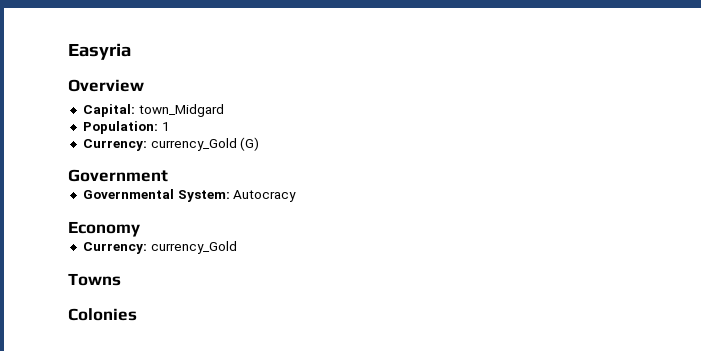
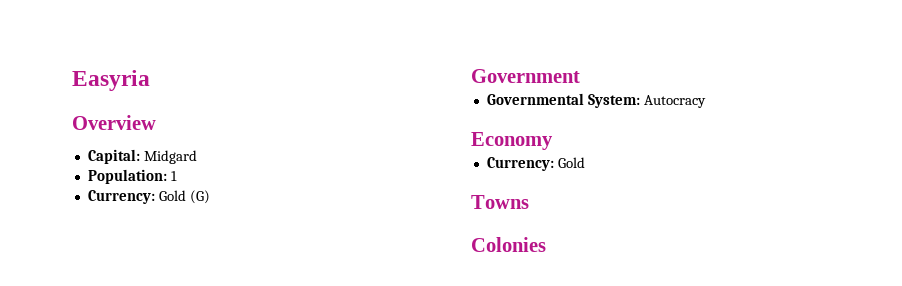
- Capital: town_Midgard
+ Capital: Midgard
- Currency: currency_Gold (G)
+ Currency: Gold (G)
  Economy
- Currency: currency_Gold
+ Currency: Gold

